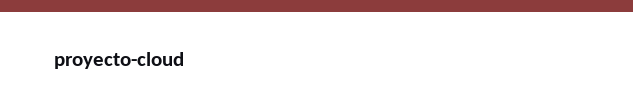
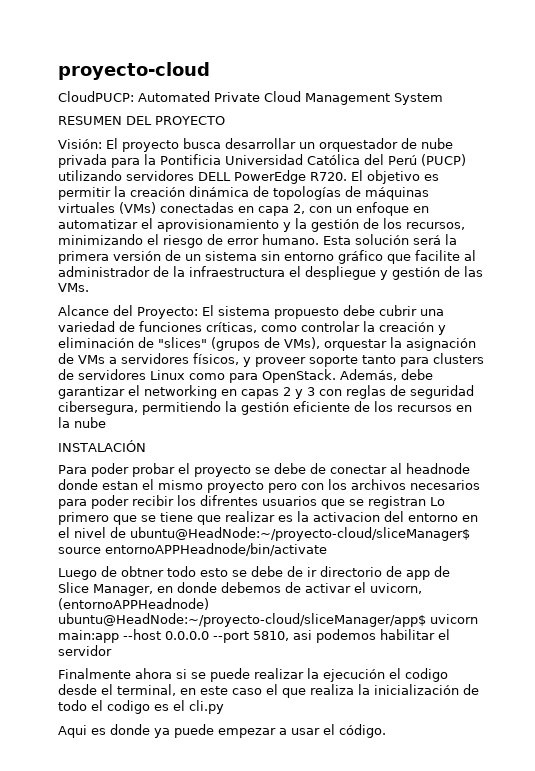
+ CloudPUCP: Automated Private Cloud Management System
+ RESUMEN DEL PROYECTO
+ Visión: El proyecto busca desarrollar un orquestador de nube privada para la Pontificia Universidad Católica del Perú (PUCP) utilizando servidores DELL PowerEdge R720. El objetivo es permitir la creación dinámica de topologías de máquinas virtuales (VMs) conectadas en capa 2, con un enfoque en automatizar el aprovisionamiento y la gestión de los recursos, minimizando el riesgo de error humano. Esta solución será la primera versión de un sistema sin entorno gráfico que facilite al administrador de la infraestructura el despliegue y gestión de las VMs.
+ Alcance del Proyecto: El sistema propuesto debe cubrir una variedad de funciones críticas, como controlar la creación y eliminación de "slices" (grupos de VMs), orquestar la asignación de VMs a servidores físicos, y proveer soporte tanto para clusters de servidores Linux como para OpenStack. Además, debe garantizar el networking en capas 2 y 3 con reglas de seguridad cibersegura, permitiendo la gestión eficiente de los recursos en la nube
+ INSTALACIÓN
+ Para poder probar el proyecto se debe de conectar al headnode donde estan el mismo proyecto pero con los archivos necesarios para poder recibir los difrentes usuarios que se registran Lo primero que se tiene que realizar es la activacion del entorno en el nivel de ubuntu@HeadNode:~/proyecto-cloud/sliceManager$ source entornoAPPHeadnode/bin/activate
+ Luego de obtner todo esto se debe de ir directorio de app de Slice Manager, en donde debemos de activar el uvicorn, (entornoAPPHeadnode) ubuntu@HeadNode:~/proyecto-cloud/sliceManager/app$ uvicorn main:app --host 0.0.0.0 --port 5810, asi podemos habilitar el servidor
+ Finalmente ahora si se puede realizar la ejecución el codigo desde el terminal, en este caso el que realiza la inicialización de todo el codigo es el cli.py
+ Aqui es donde ya puede empezar a usar el código.

